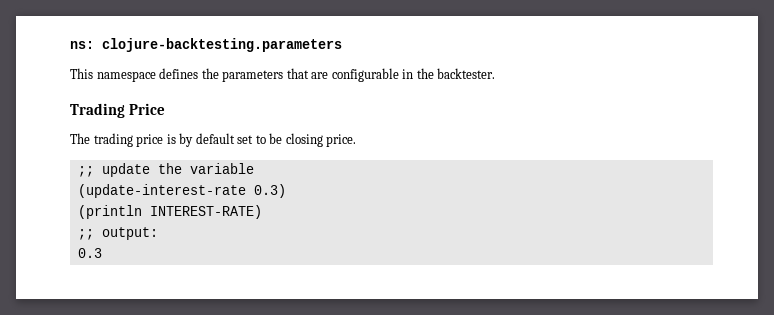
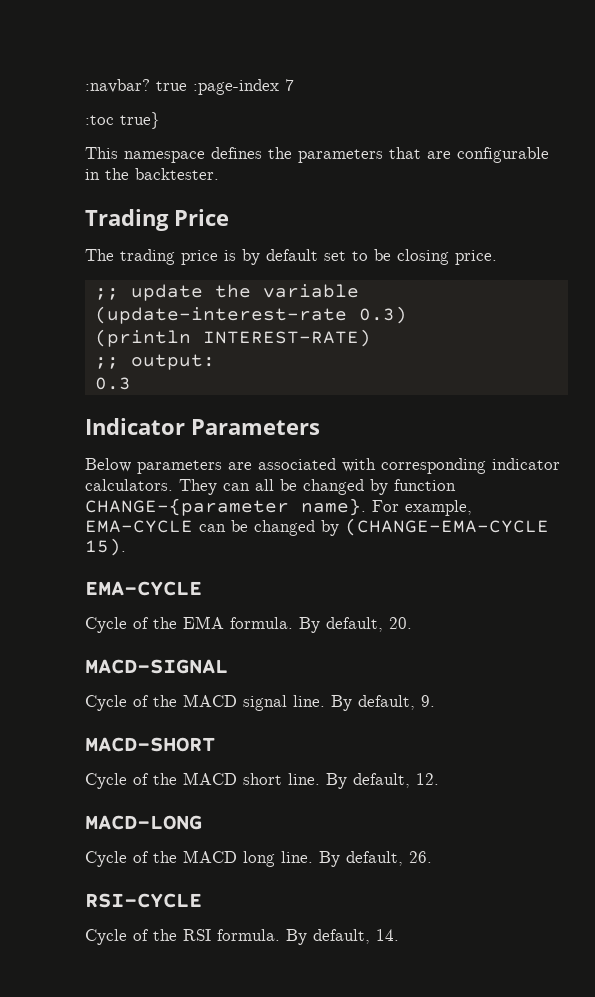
- ns: clojure-backtesting.parameters
+ :navbar? true :page-index 7
+ :toc true}
+ Indicator Parameters
+ Below parameters are associated with corresponding indicator calculators. They can all be changed by function CHANGE-{parameter name}. For example, EMA-CYCLE can be changed by (CHANGE-EMA-CYCLE 15).
+ EMA-CYCLE
+ Cycle of the EMA formula. By default, 20.
+ MACD-SIGNAL
+ Cycle of the MACD signal line. By default, 9.
+ MACD-SHORT
+ Cycle of the MACD short line. By default, 12.
+ MACD-LONG
+ Cycle of the MACD long line. By default, 26.
+ RSI-CYCLE
+ Cycle of the RSI formula. By default, 14.

